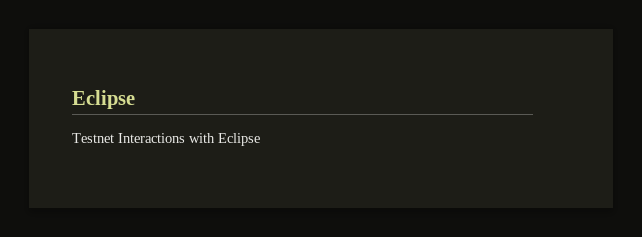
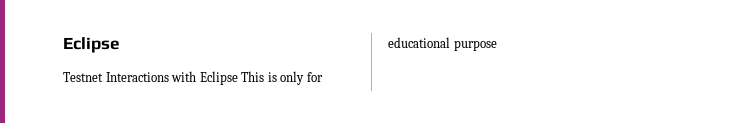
- Testnet Interactions with Eclipse
+ Testnet Interactions with Eclipse This is only for educational purpose

